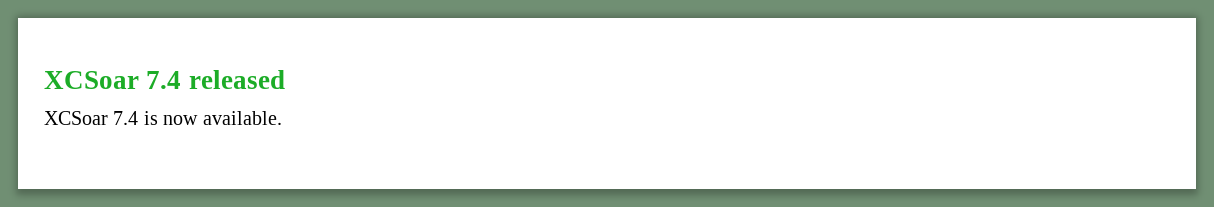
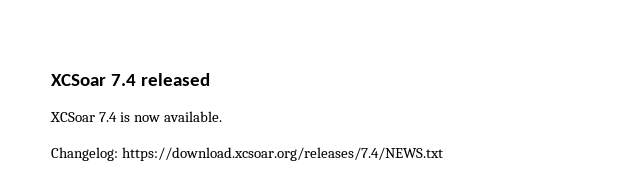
+ Changelog: https://download.xcsoar.org/releases/7.4/NEWS.txt

